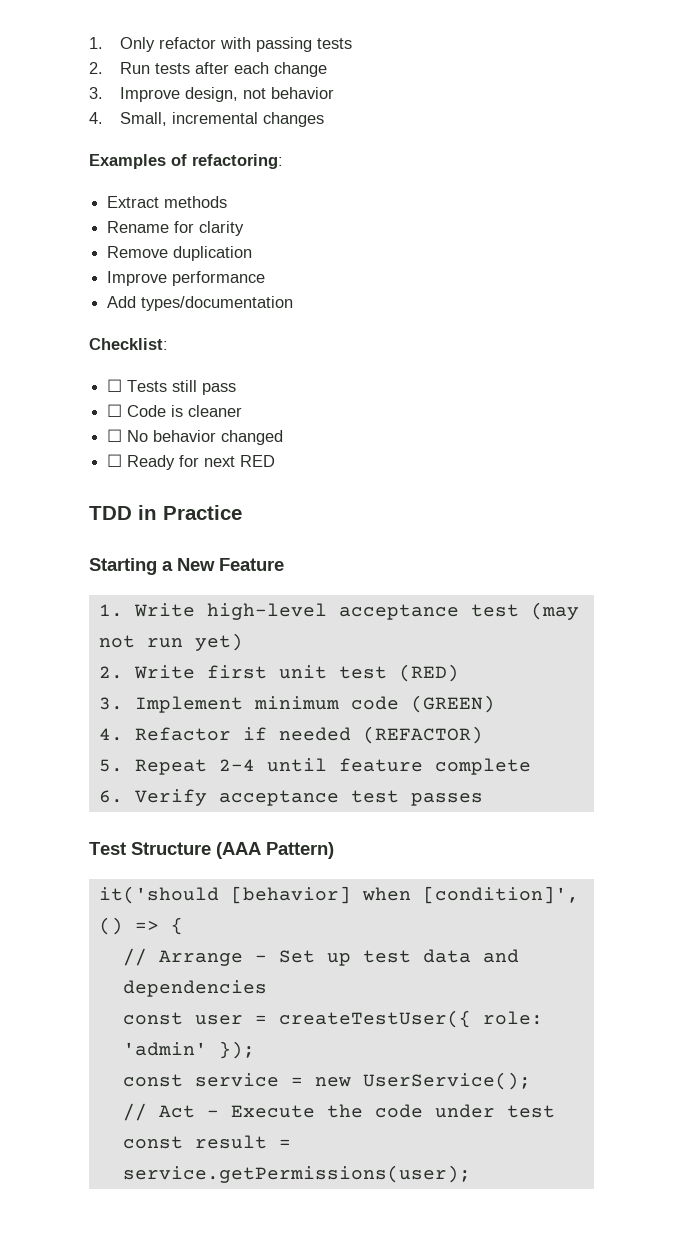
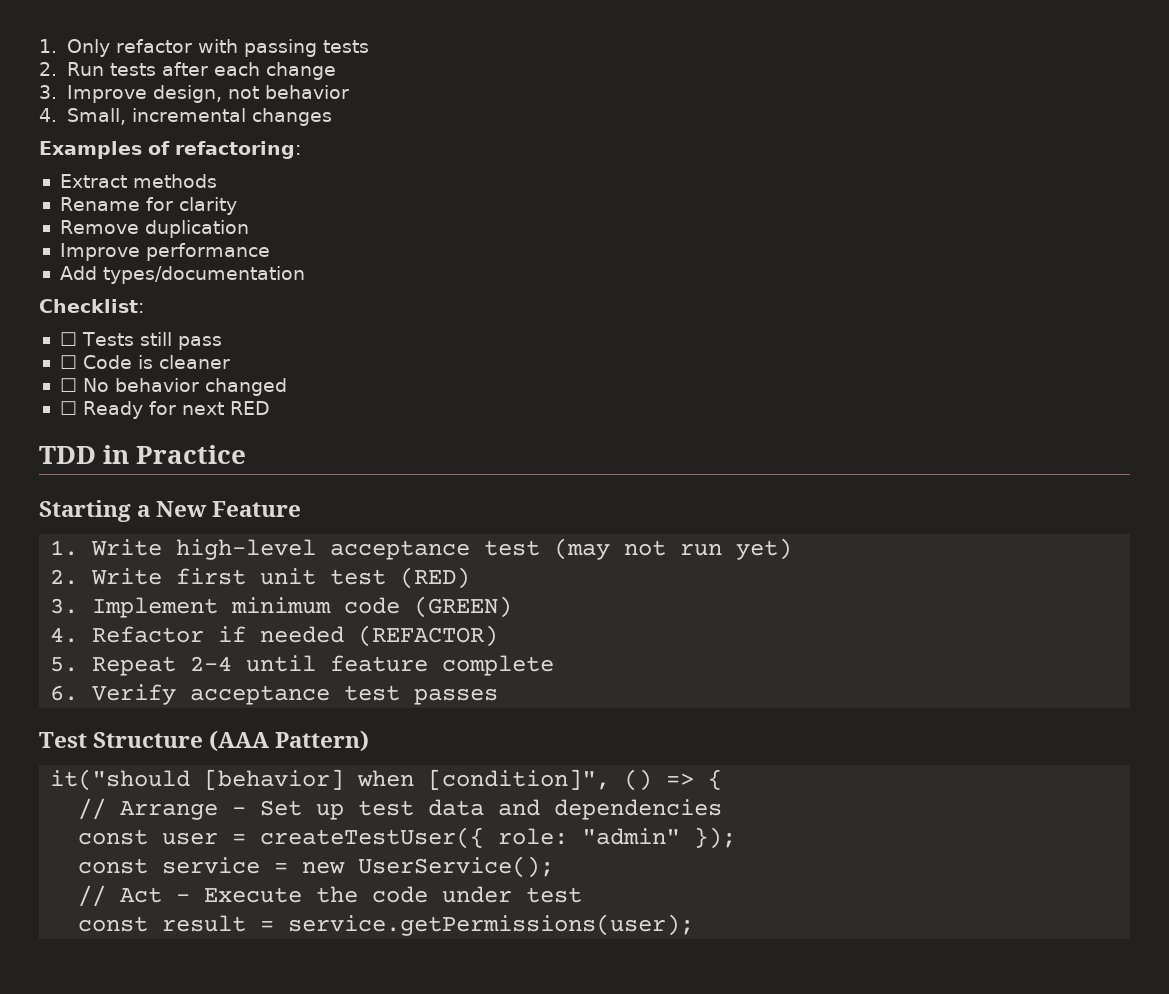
- it('should [behavior] when [condition]', () => {
+ it("should [behavior] when [condition]", () => {
- const user = createTestUser({ role: 'admin' });
+ const user = createTestUser({ role: "admin" });

